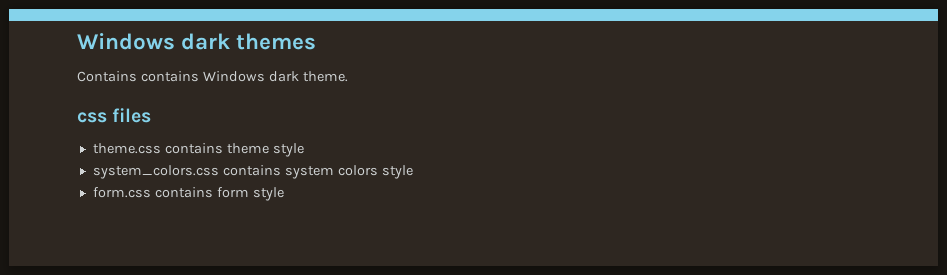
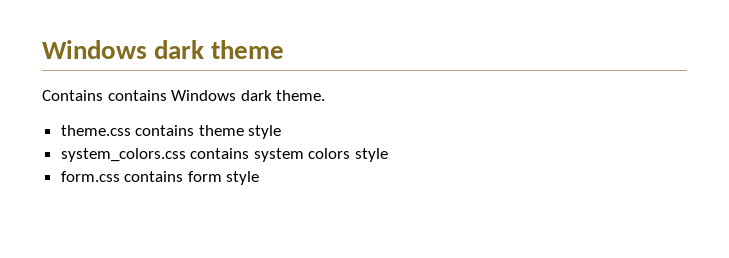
- Windows dark themes
+ Windows dark theme
- css files

